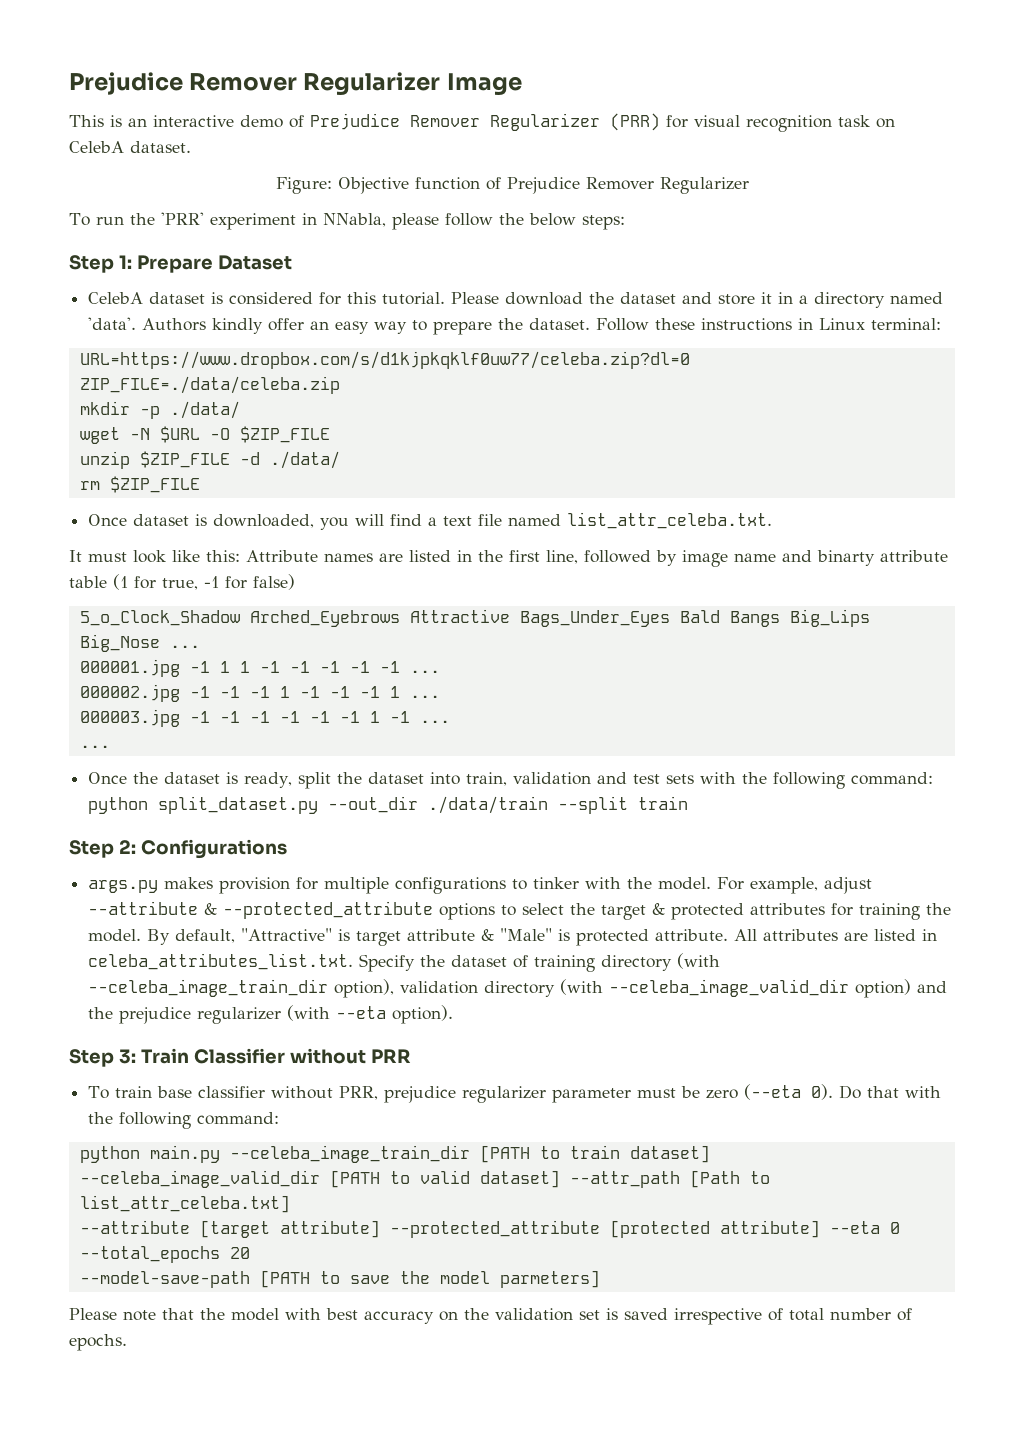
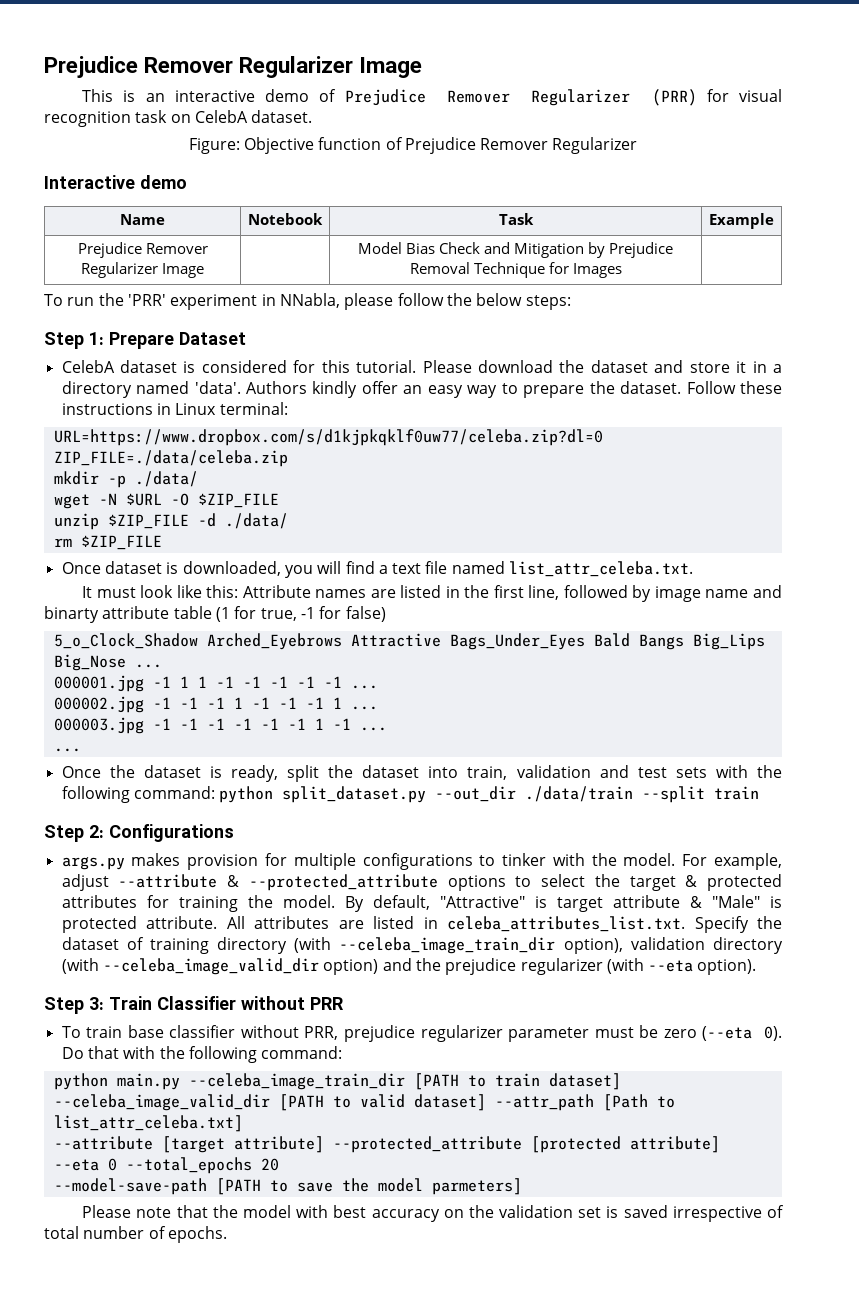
+ Interactive demo
+ Name | Notebook | Task | Example
+ Prejudice Remover Regularizer Image | | Model Bias Check and Mitigation by Prejudice Removal Technique for Images |

